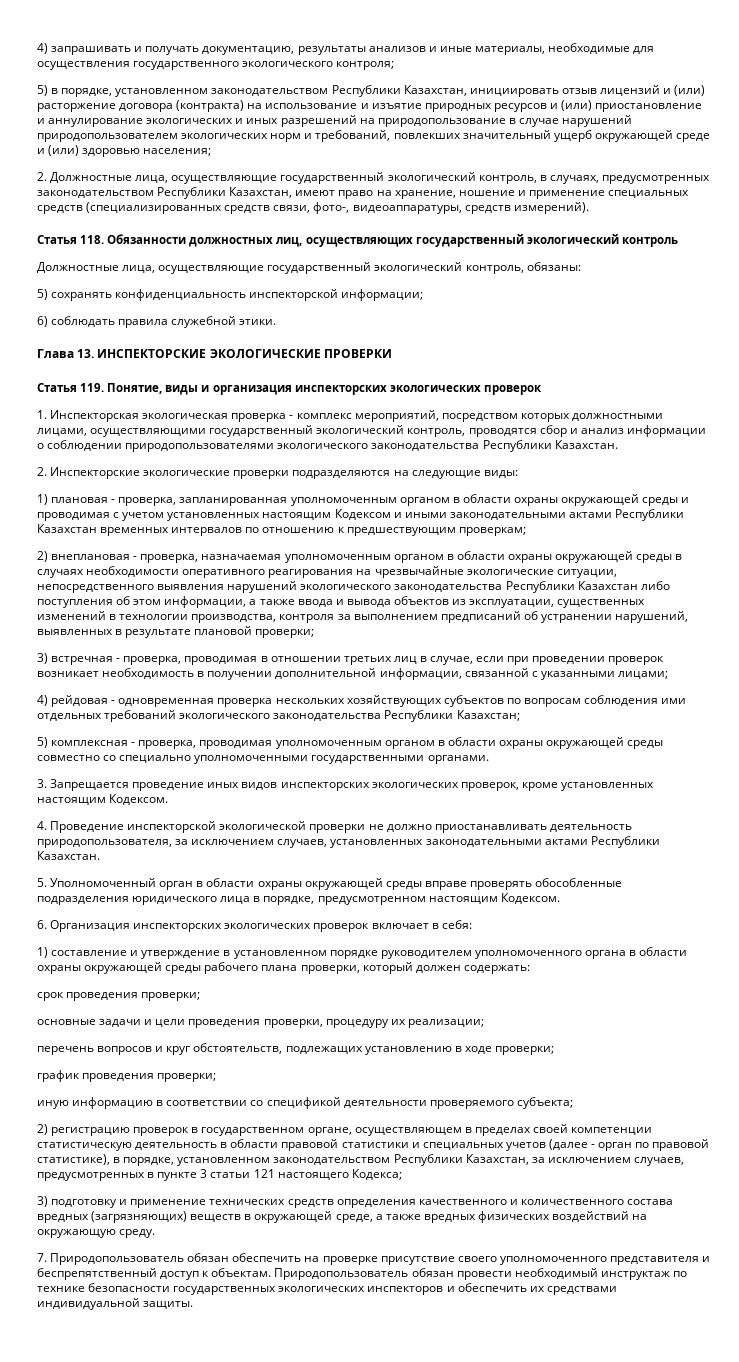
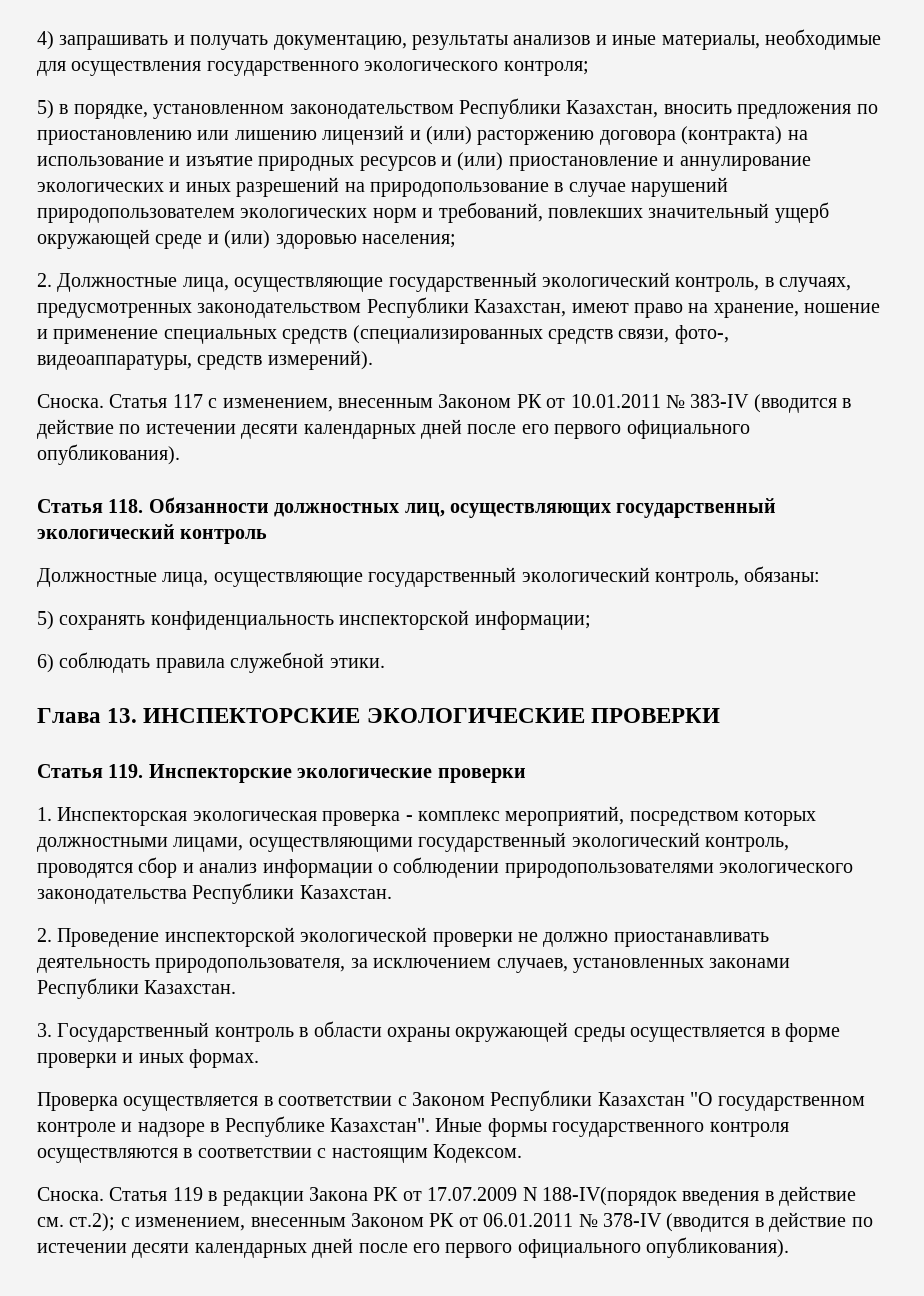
- 5) в порядке, установленном законодательством Республики Казахстан, инициировать отзыв лицензий и (или) расторжение договора (контракта) на использование и изъятие природных ресурсов и (или) приостановление и аннулирование экологических и иных разрешений на природопользование в случае нарушений природопользователем экологических норм и требований, повлекших значительный ущерб окружающей среде и (или) здоровью населения;
+ 5) в порядке, установленном законодательством Республики Казахстан, вносить предложения по приостановлению или лишению лицензий и (или) расторжению договора (контракта) на использование и изъятие природных ресурсов и (или) приостановление и аннулирование экологических и иных разрешений на природопользование в случае нарушений природопользователем экологических норм и требований, повлекших значительный ущерб окружающей среде и (или) здоровью населения;
+ Сноска. Статья 117 с изменением, внесенным Законом РК от 10.01.2011 № 383-IV (вводится в действие по истечении десяти календарных дней после его первого официального опубликования).
- Статья 119. Понятие, виды и организация инспекторских экологических проверок
+ Статья 119. Инспекторские экологические проверки
- 2. Инспекторские экологические проверки подразделяются на следующие виды:
- 1) плановая - проверка, запланированная уполномоченным органом в области охраны окружающей среды и проводимая с учетом установленных настоящим Кодексом и иными законодательными актами Республики Казахстан временных интервалов по отношению к предшествующим проверкам;
- 2) внеплановая - проверка, назначаемая уполномоченным органом в области охраны окружающей среды в случаях необходимости оперативного реагирования на чрезвычайные экологические ситуации, непосредственного выявления нарушений экологического законодательства Республики Казахстан либо поступления об этом информации, а также ввода и вывода объектов из эксплуатации, существенных изменений в технологии производства, контроля за выполнением предписаний об устранении нарушений, выявленных в результате плановой проверки;
- 3) встречная - проверка, проводимая в отношении третьих лиц в случае, если при проведении проверок возникает необходимость в получении дополнительной информации, связанной с указанными лицами;
- 4) рейдовая - одновременная проверка нескольких хозяйствующих субъектов по вопросам соблюдения ими отдельных требований экологического законодательства Республики Казахстан;
- 5) комплексная - проверка, проводимая уполномоченным органом в области охраны окружающей среды совместно со специально уполномоченными государственными органами.
- 3. Запрещается проведение иных видов инспекторских экологических проверок, кроме установленных настоящим Кодексом.
- 4. Проведение инспекторской экологической проверки не должно приостанавливать деятельность природопользователя, за исключением случаев, установленных законодательными актами Республики Казахстан.
- 5. Уполномоченный орган в области охраны окружающей среды вправе проверять обособленные подразделения юридического лица в порядке, предусмотренном настоящим Кодексом.
- 6. Организация инспекторских экологических проверок включает в себя:
- 1) составление и утверждение в установленном порядке руководителем уполномоченного органа в области охраны окружающей среды рабочего плана проверки, который должен содержать:
- срок проведения проверки;
- основные задачи и цели проведения проверки, процедуру их реализации;
- перечень вопросов и круг обстоятельств, подлежащих установлению в ходе проверки;
- график проведения проверки;
- иную информацию в соответствии со спецификой деятельности проверяемого субъекта;
- 2) регистрацию проверок в государственном органе, осуществляющем в пределах своей компетенции статистическую деятельность в области правовой статистики и специальных учетов (далее - орган по правовой статистике), в порядке, установленном законодательством Республики Казахстан, за исключением случаев, предусмотренных в пункте 3 статьи 121 настоящего Кодекса;
- 3) подготовку и применение технических средств определения качественного и количественного состава вредных (загрязняющих) веществ в окружающей среде, а также вредных физических воздействий на окружающую среду.
- 7. Природопользователь обязан обеспечить на проверке присутствие своего уполномоченного представителя и беспрепятственный доступ к объектам. Природопользователь обязан провести необходимый инструктаж по технике безопасности государственных экологических инспекторов и обеспечить их средствами индивидуальной защиты.
+ 2. Проведение инспекторской экологической проверки не должно приостанавливать деятельность природопользователя, за исключением случаев, установленных законами Республики Казахстан.
+ 3. Государственный контроль в области охраны окружающей среды осуществляется в форме проверки и иных формах.
+ Проверка осуществляется в соответствии с Законом Республики Казахстан "О государственном контроле и надзоре в Республике Казахстан". Иные формы государственного контроля осуществляются в соответствии с настоящим Кодексом.
+ Сноска. Статья 119 в редакции Закона РК от 17.07.2009 N 188-IV(порядок введения в действие см. ст.2); с изменением, внесенным Законом РК от 06.01.2011 № 378-IV (вводится в действие по истечении десяти календарных дней после его первого официального опубликования).

